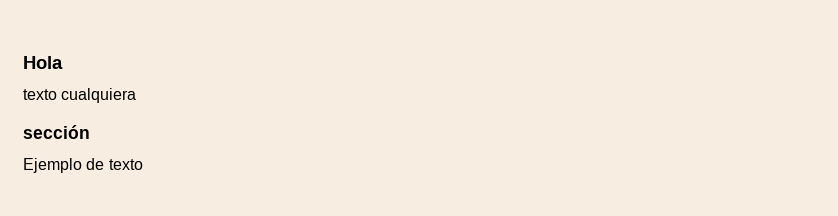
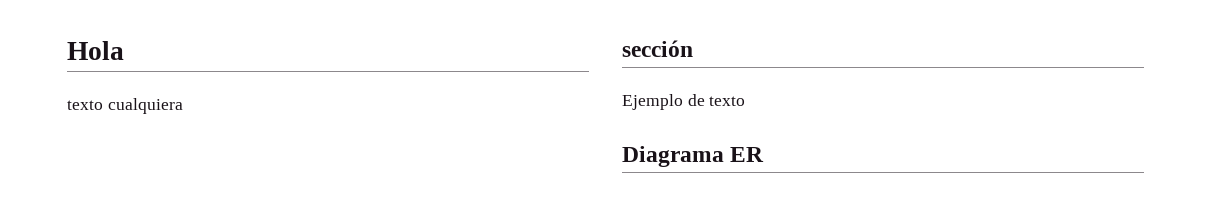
+ Diagrama ER

